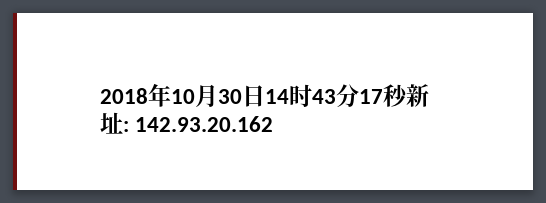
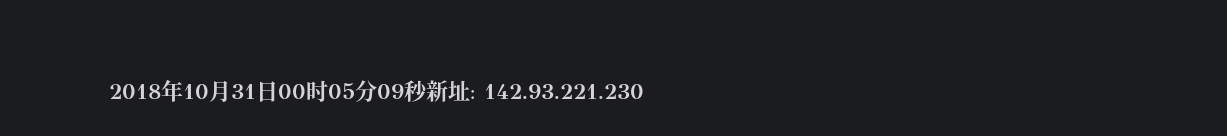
- 2018年10月30日14时43分17秒新址: 142.93.20.162
+ 2018年10月31日00时05分09秒新址: 142.93.221.230

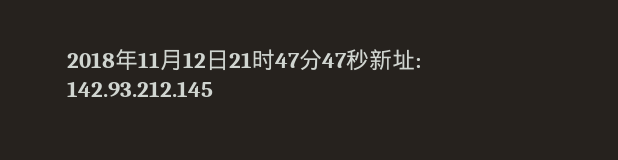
- 2018年10月31日00时05分09秒新址: 142.93.221.230
+ 2018年11月12日21时47分47秒新址: 142.93.212.145

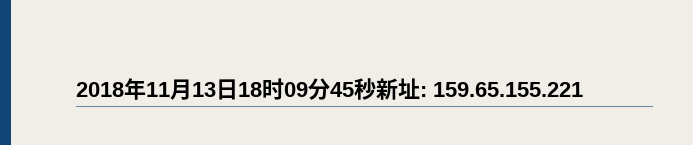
- 2018年11月12日21时47分47秒新址: 142.93.212.145
+ 2018年11月13日18时09分45秒新址: 159.65.155.221

